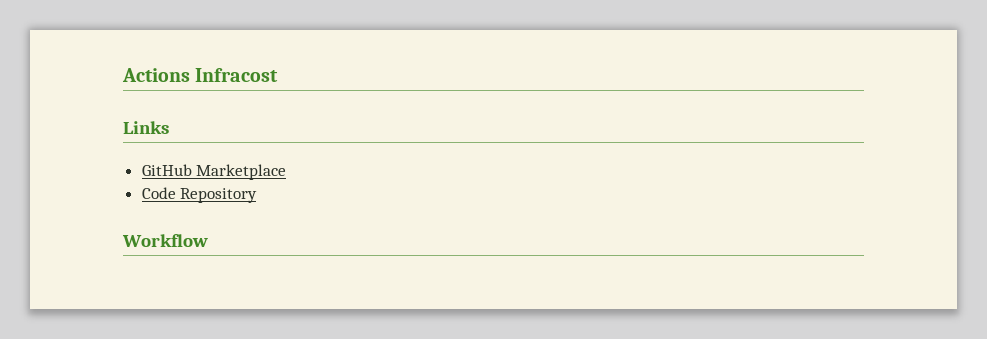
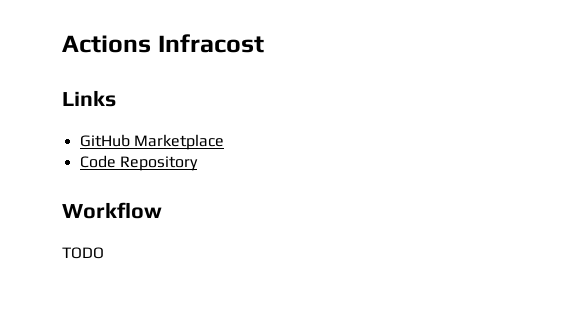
+ TODO

